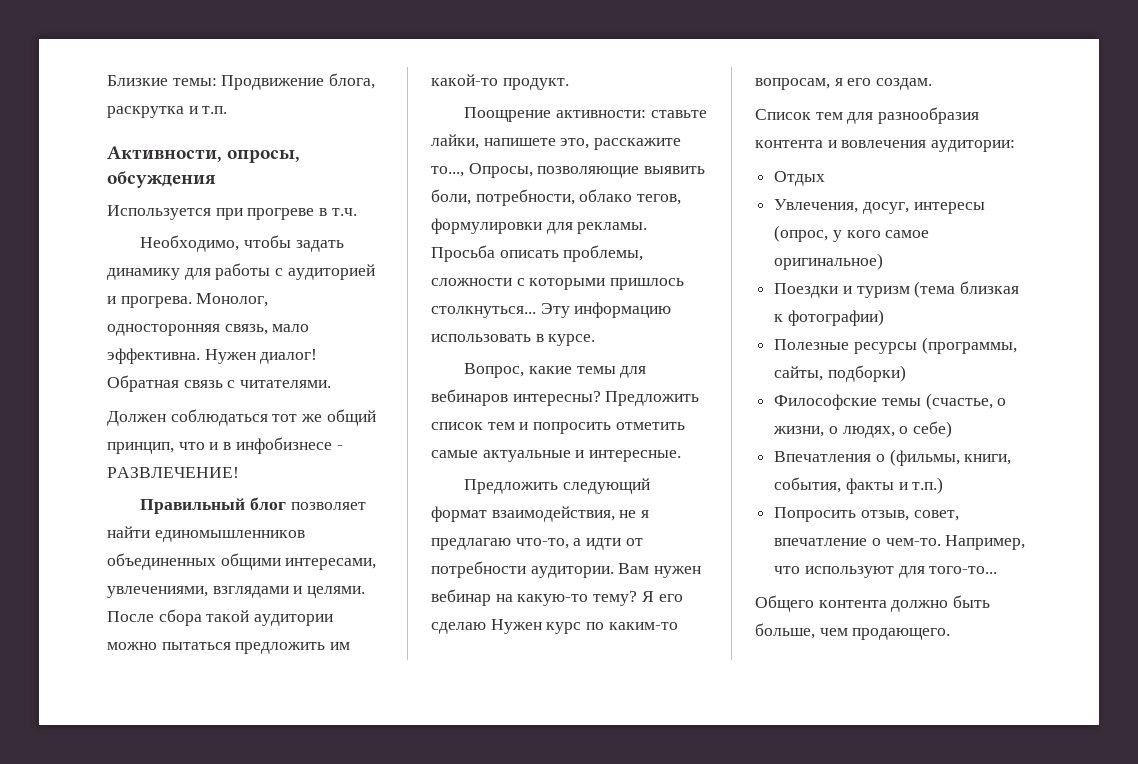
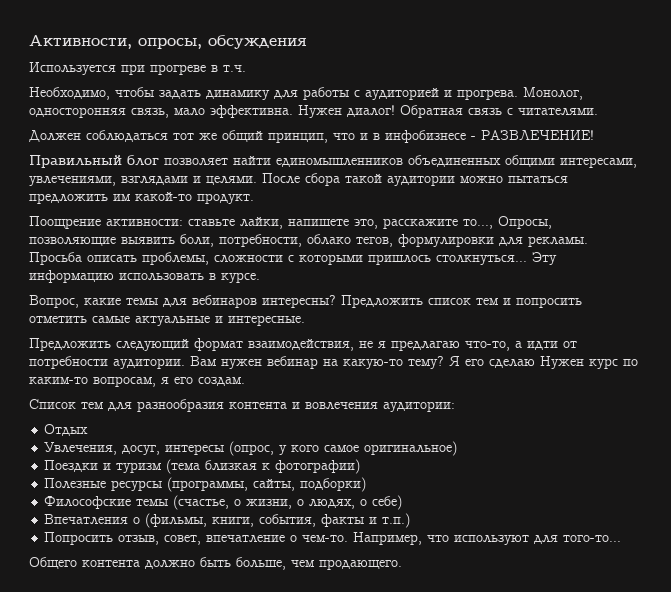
- Близкие темы: Продвижение блога, раскрутка и т.п.

